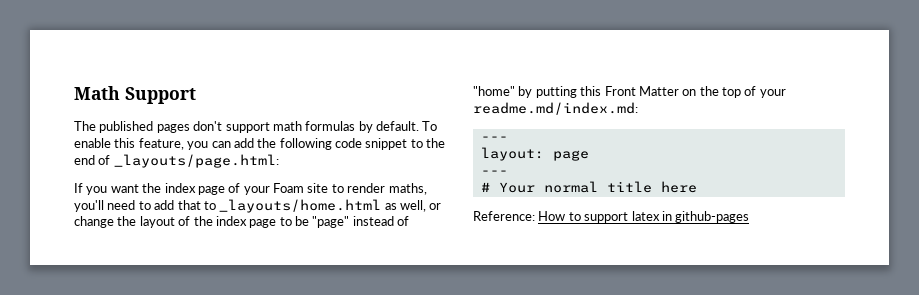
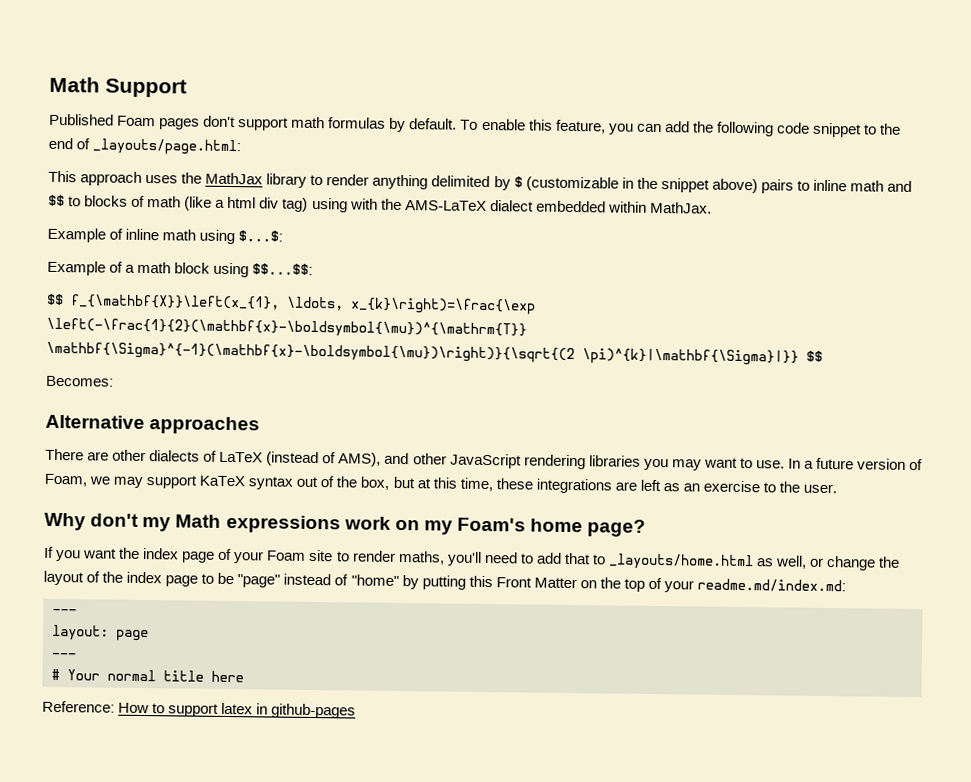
- The published pages don't support math formulas by default.
+ Published Foam pages don't support math formulas by default.
+ This approach uses the MathJax library to render anything delimited by $ (customizable in the snippet above) pairs to inline math and $$ to blocks of math (like a html div tag) using with the AMS-LaTeX dialect embedded within MathJax.
+ Example of inline math using $...$:
+ Example of a math block using $$...$$:
+ $$ f_{\mathbf{X}}\left(x_{1}, \ldots, x_{k}\right)=\frac{\exp \left(-\frac{1}{2}(\mathbf{x}-\boldsymbol{\mu})^{\mathrm{T}} \mathbf{\Sigma}^{-1}(\mathbf{x}-\boldsymbol{\mu})\right)}{\sqrt{(2 \pi)^{k}|\mathbf{\Sigma}|}} $$
+ Becomes:
+ Alternative approaches
+ There are other dialects of LaTeX (instead of AMS), and other JavaScript rendering libraries you may want to use. In a future version of Foam, we may support KaTeX syntax out of the box, but at this time, these integrations are left as an exercise to the user.
+ Why don't my Math expressions work on my Foam's home page?

